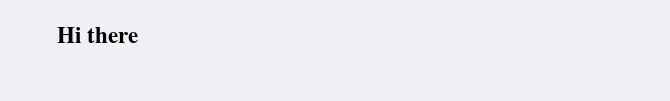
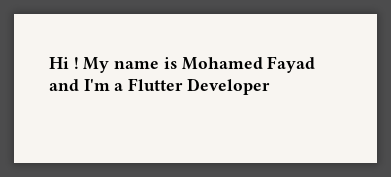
- Hi there
+ Hi ! My name is Mohamed Fayad and I'm a Flutter Developer

